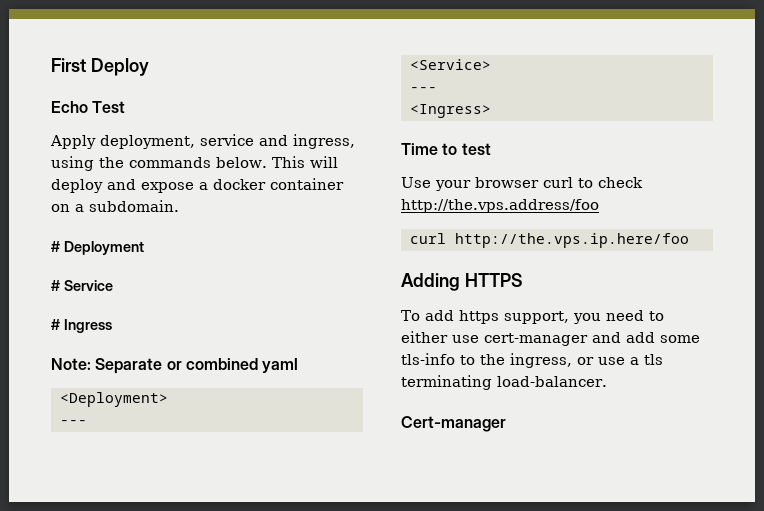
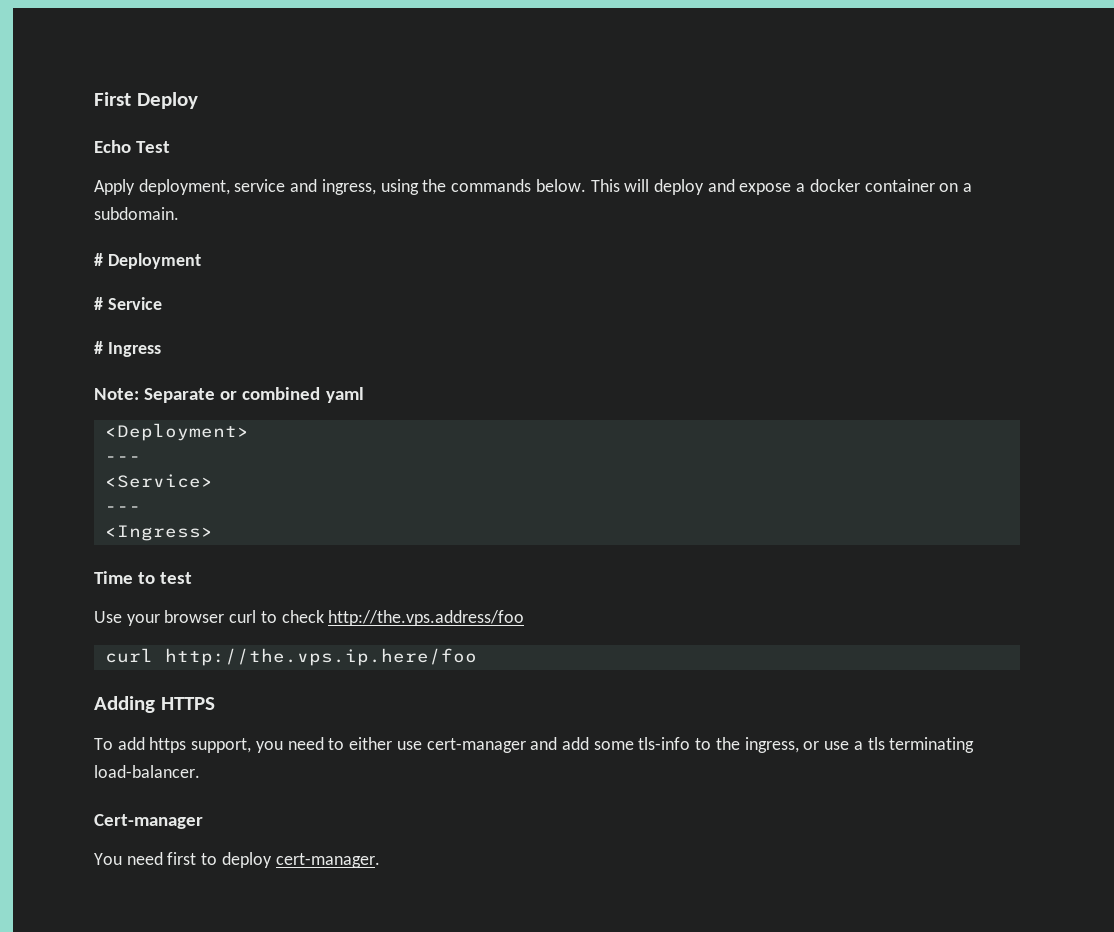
+ You need first to deploy cert-manager.

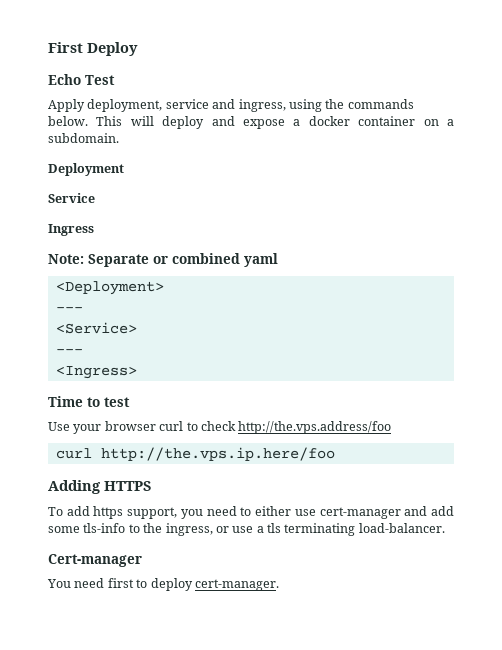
- # Deployment
+ Deployment
- # Service
+ Service
- # Ingress
+ Ingress

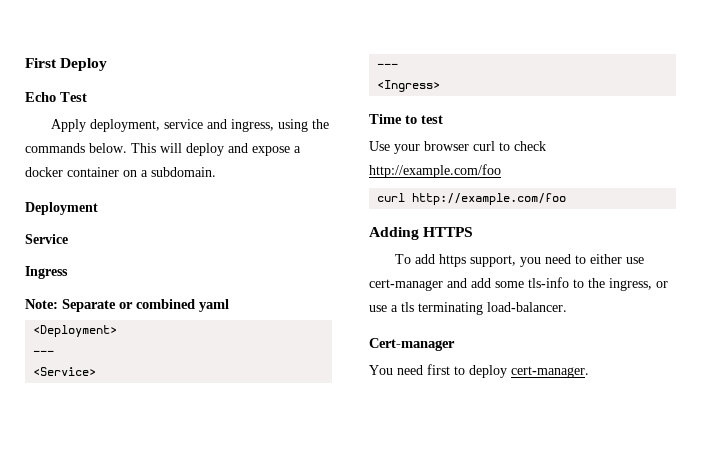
- Use your browser curl to check http://the.vps.address/foo
- curl http://the.vps.ip.here/foo
+ Use your browser curl to check http://example.com/foo
+ curl http://example.com/foo

